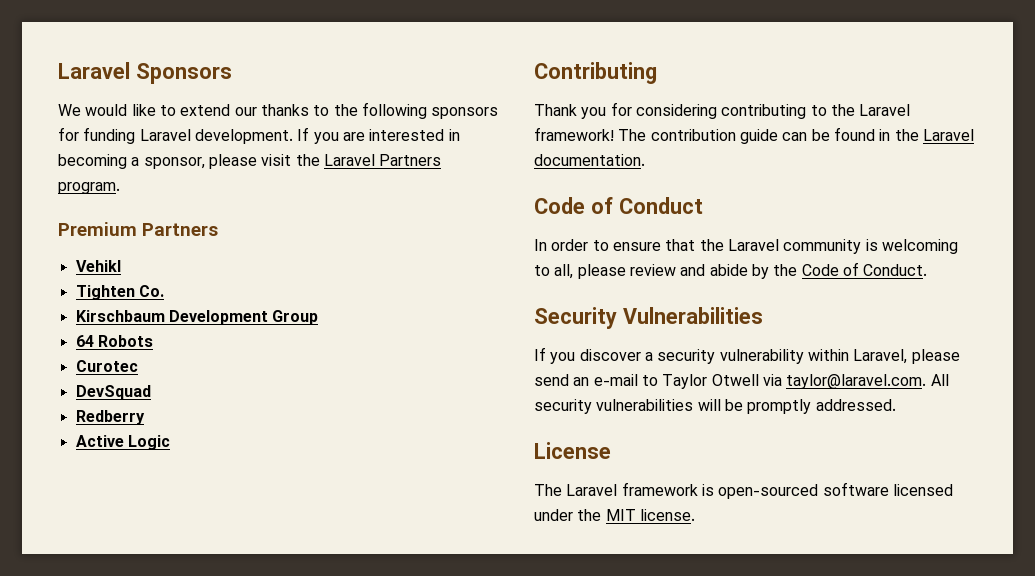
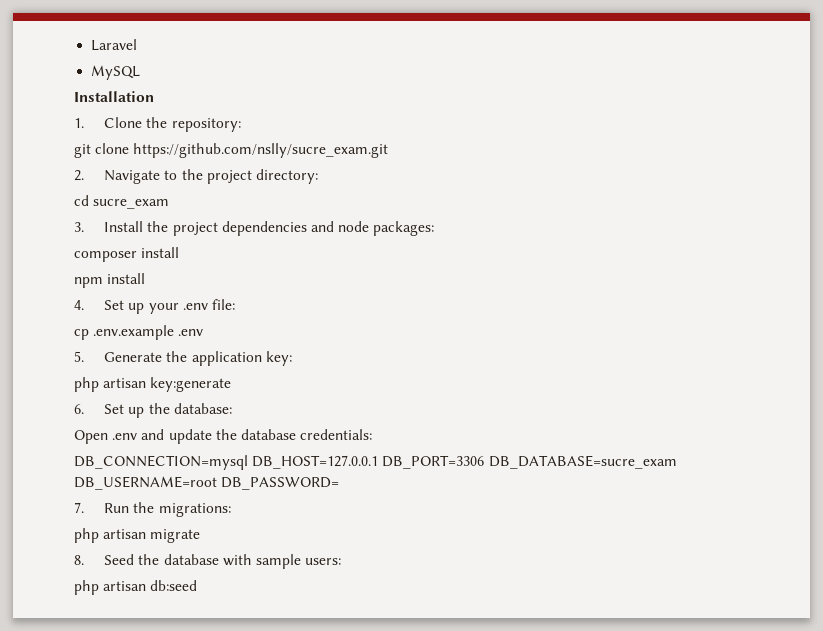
- Laravel Sponsors
- We would like to extend our thanks to the following sponsors for funding Laravel development. If you are interested in becoming a sponsor, please visit the Laravel Partners program.
- Premium Partners
- Vehikl
- Tighten Co.
- Kirschbaum Development Group
- 64 Robots
- Curotec
- DevSquad
- Redberry
- Active Logic
- Contributing
- Thank you for considering contributing to the Laravel framework! The contribution guide can be found in the Laravel documentation.
- Code of Conduct
- In order to ensure that the Laravel community is welcoming to all, please review and abide by the Code of Conduct.
- Security Vulnerabilities
- If you discover a security vulnerability within Laravel, please send an e-mail to Taylor Otwell via taylor@laravel.com. All security vulnerabilities will be promptly addressed.
- License
- The Laravel framework is open-sourced software licensed under the MIT license.
+ Laravel
+ MySQL
+ Installation
+ 1. Clone the repository:
+ git clone https://github.com/nslly/sucre_exam.git
+ 2. Navigate to the project directory:
+ cd sucre_exam
+ 3. Install the project dependencies and node packages:
+ composer install
+ npm install
+ 4. Set up your .env file:
+ cp .env.example .env
+ 5. Generate the application key:
+ php artisan key:generate
+ 6. Set up the database:
+ Open .env and update the database credentials:
+ DB_CONNECTION=mysql DB_HOST=127.0.0.1 DB_PORT=3306 DB_DATABASE=sucre_exam DB_USERNAME=root DB_PASSWORD=
+ 7. Run the migrations:
+ php artisan migrate
+ 8. Seed the database with sample users:
+ php artisan db:seed

